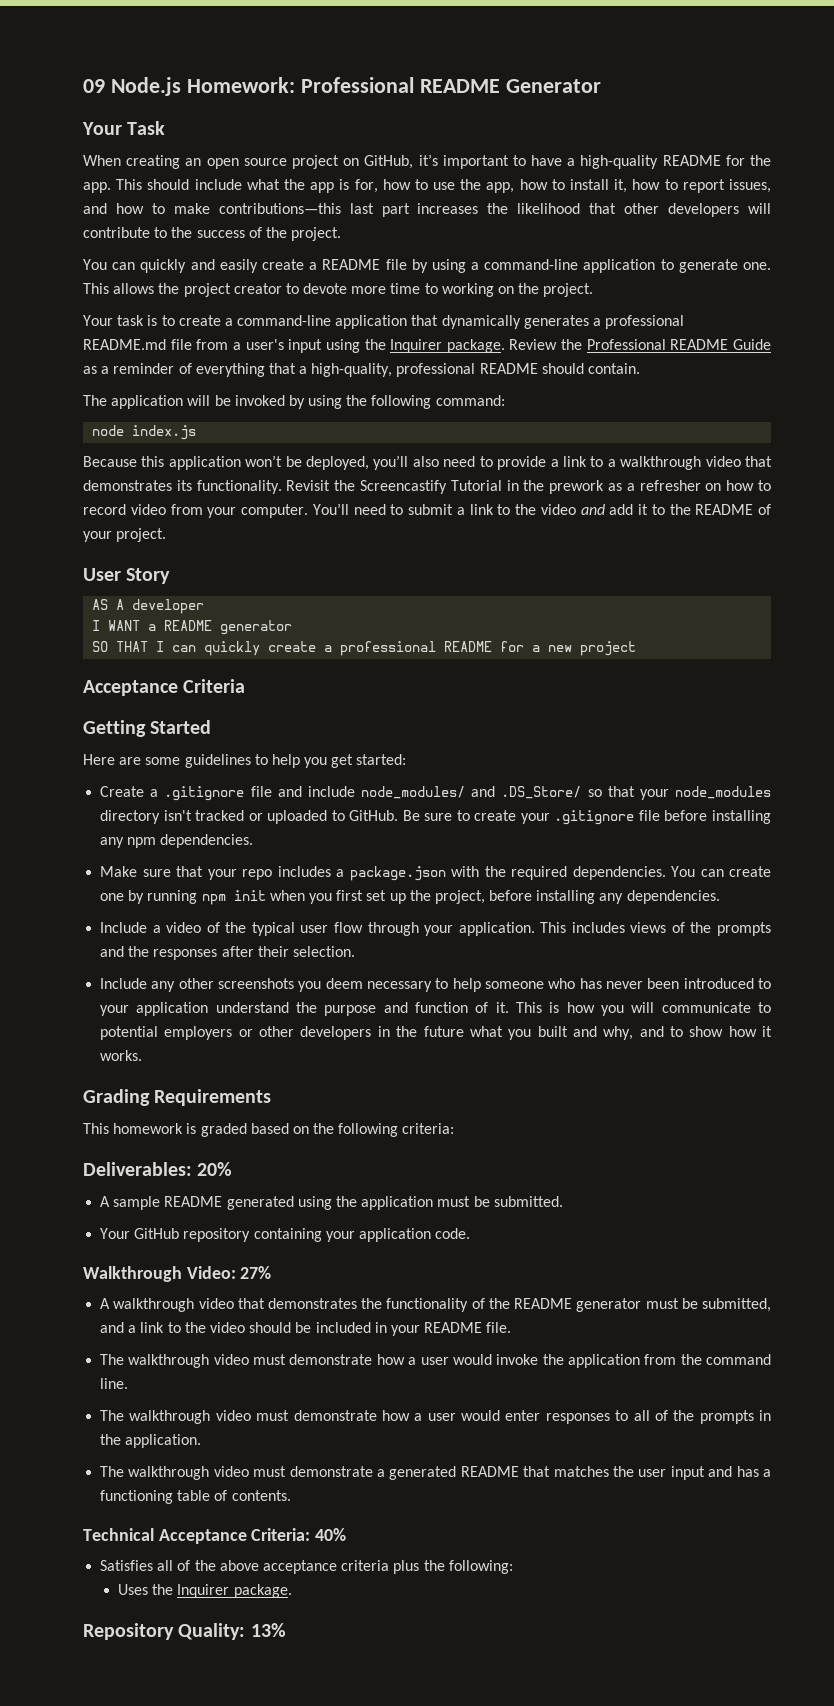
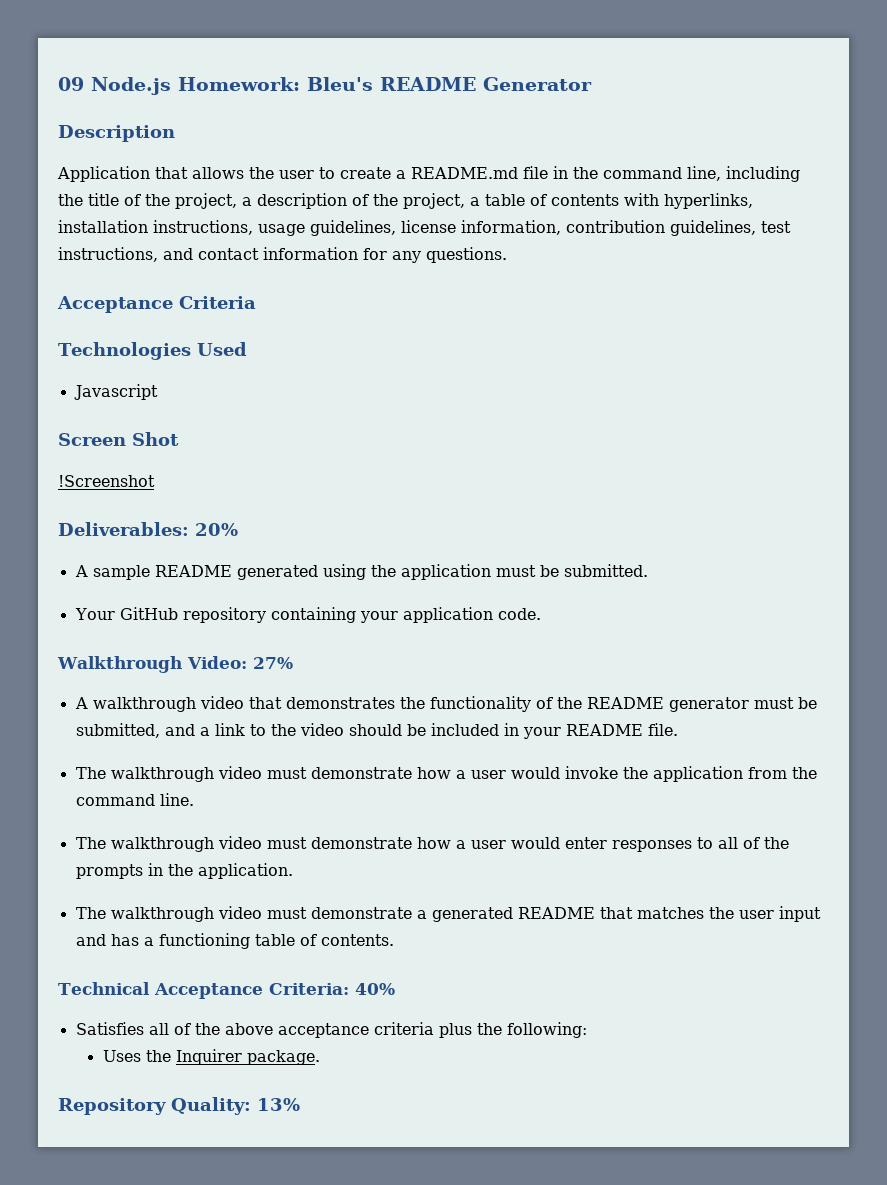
- 09 Node.js Homework: Professional README Generator
+ 09 Node.js Homework: Bleu's README Generator
- Your Task
- When creating an open source project on GitHub, it’s important to have a high-quality README for the app. This should include what the app is for, how to use the app, how to install it, how to report issues, and how to make contributions—this last part increases the likelihood that other developers will contribute to the success of the project.
- You can quickly and easily create a README file by using a command-line application to generate one. This allows the project creator to devote more time to working on the project.
- Your task is to create a command-line application that dynamically generates a professional README.md file from a user's input using the Inquirer package. Review the Professional README Guide as a reminder of everything that a high-quality, professional README should contain.
- The application will be invoked by using the following command:
- node index.js
- Because this application won’t be deployed, you’ll also need to provide a link to a walkthrough video that demonstrates its functionality. Revisit the Screencastify Tutorial in the prework as a refresher on how to record video from your computer. You’ll need to submit a link to the video and add it to the README of your project.
- User Story
- AS A developer
- I WANT a README generator
- SO THAT I can quickly create a professional README for a new project
+ Description
+ Application that allows the user to create a README.md file in the command line, including the title of the project, a description of the project, a table of contents with hyperlinks, installation instructions, usage guidelines, license information, contribution guidelines, test instructions, and contact information for any questions.
  Acceptance Criteria
- Getting Started
- Here are some guidelines to help you get started:
- Create a .gitignore file and include node_modules/ and .DS_Store/ so that your node_modules directory isn't tracked or uploaded to GitHub. Be sure to create your .gitignore file before installing any npm dependencies.
- Make sure that your repo includes a package.json with the required dependencies. You can create one by running npm init when you first set up the project, before installing any dependencies.
- Include a video of the typical user flow through your application. This includes views of the prompts and the responses after their selection.
- Include any other screenshots you deem necessary to help someone who has never been introduced to your application understand the purpose and function of it. This is how you will communicate to potential employers or other developers in the future what you built and why, and to show how it works.
- Grading Requirements
- This homework is graded based on the following criteria:
+ Technologies Used
+ Javascript
+ Screen Shot
+ !Screenshot

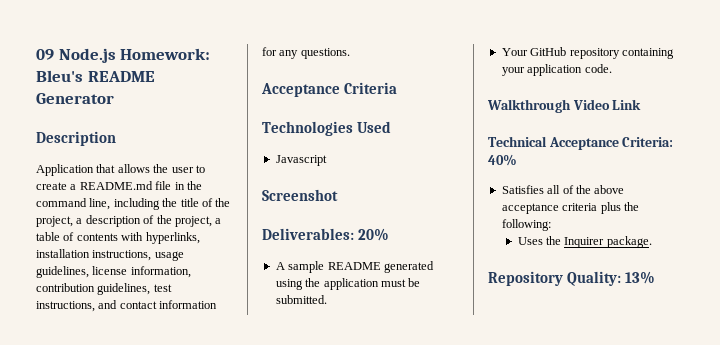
- Screen Shot
- !Screenshot
+ Screenshot
- Walkthrough Video: 27%
- A walkthrough video that demonstrates the functionality of the README generator must be submitted, and a link to the video should be included in your README file.
- The walkthrough video must demonstrate how a user would invoke the application from the command line.
- The walkthrough video must demonstrate how a user would enter responses to all of the prompts in the application.
- The walkthrough video must demonstrate a generated README that matches the user input and has a functioning table of contents.
+ Walkthrough Video Link

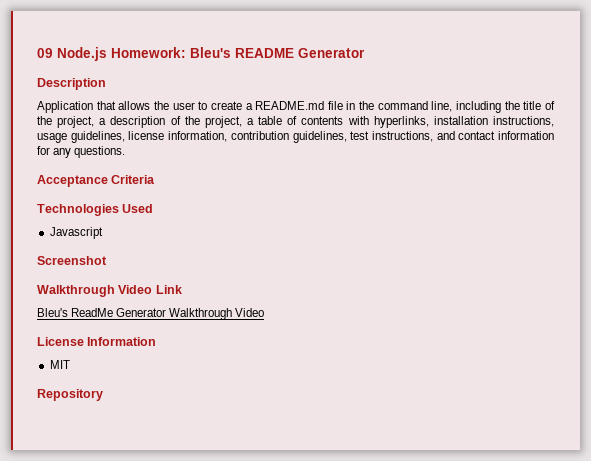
- Deliverables: 20%
- A sample README generated using the application must be submitted.
- Your GitHub repository containing your application code.
  Walkthrough Video Link
- Technical Acceptance Criteria: 40%
- Satisfies all of the above acceptance criteria plus the following:
- Uses the Inquirer package.
+ Bleu's ReadMe Generator Walkthrough Video
+ License Information
+ MIT
- Repository Quality: 13%
+ Repository

